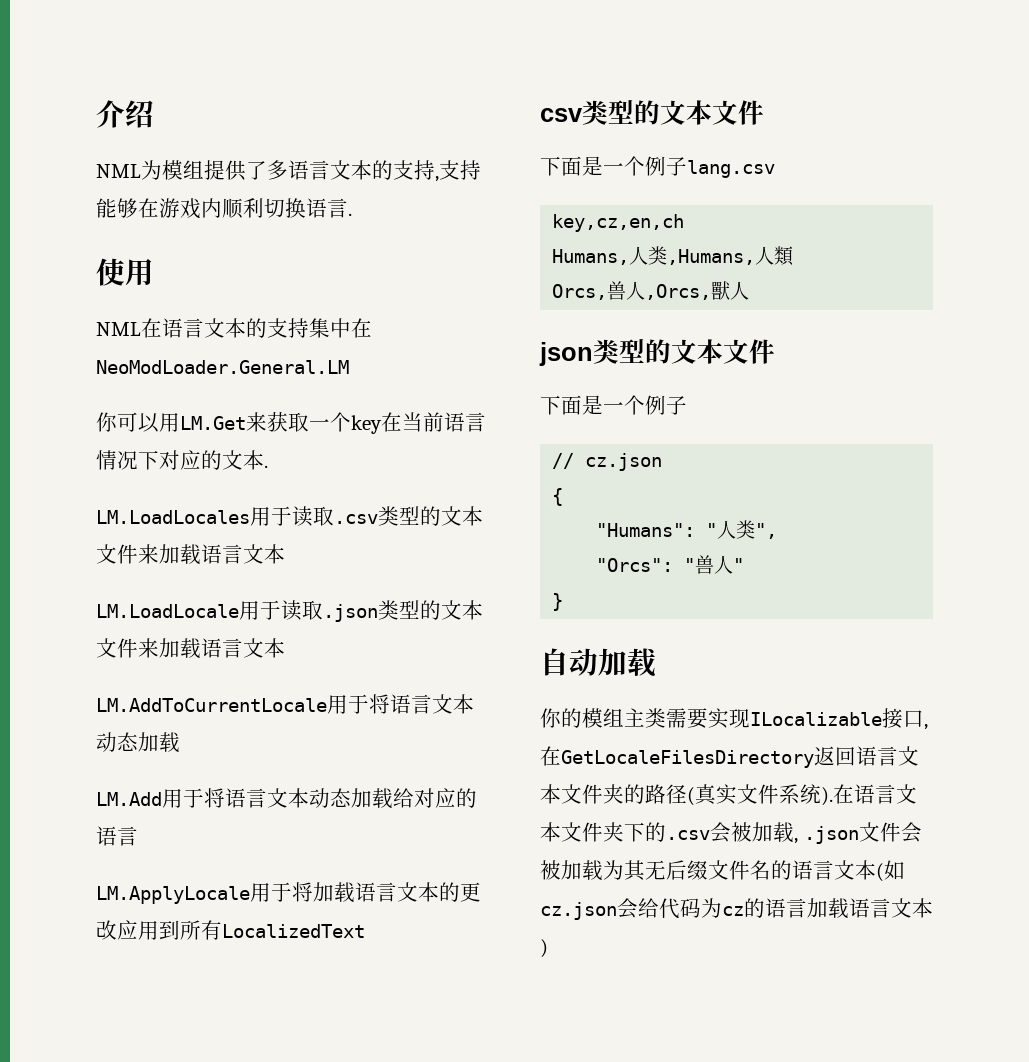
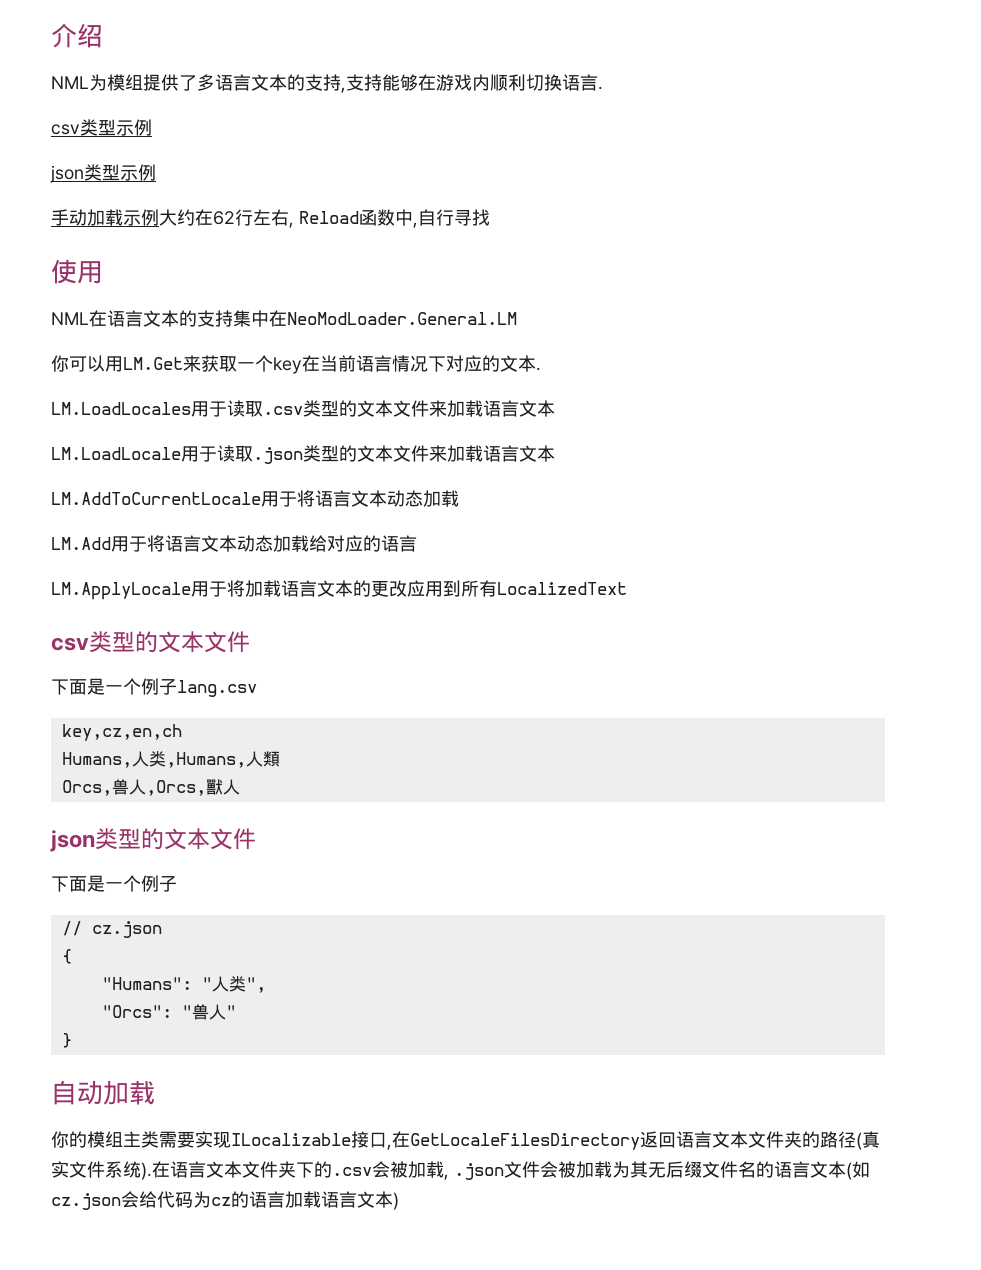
+ csv类型示例
+ json类型示例
+ 手动加载示例大约在62行左右, Reload函数中,自行寻找

